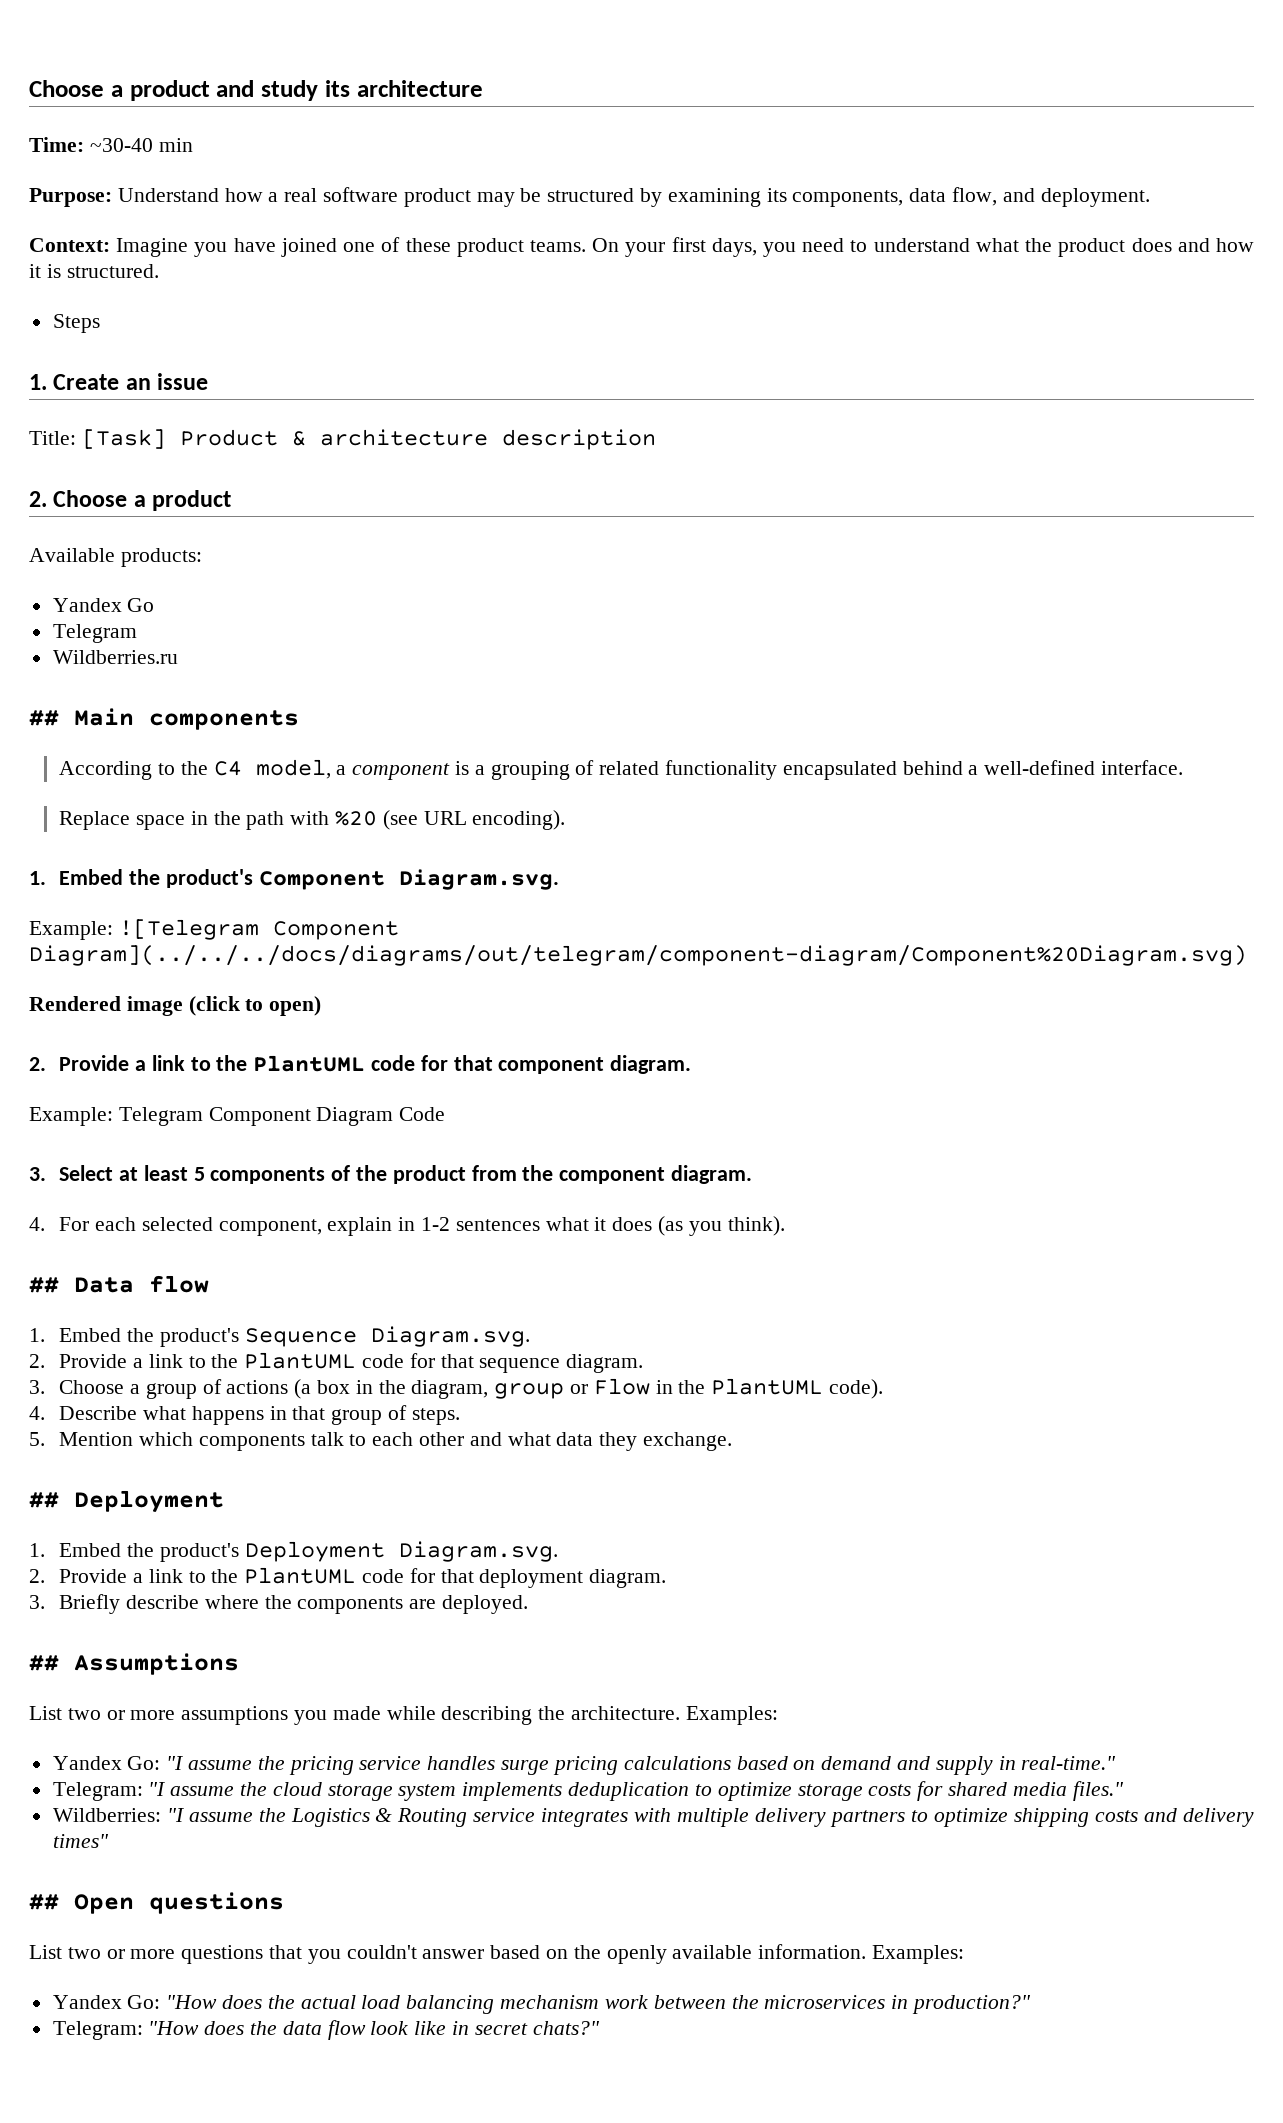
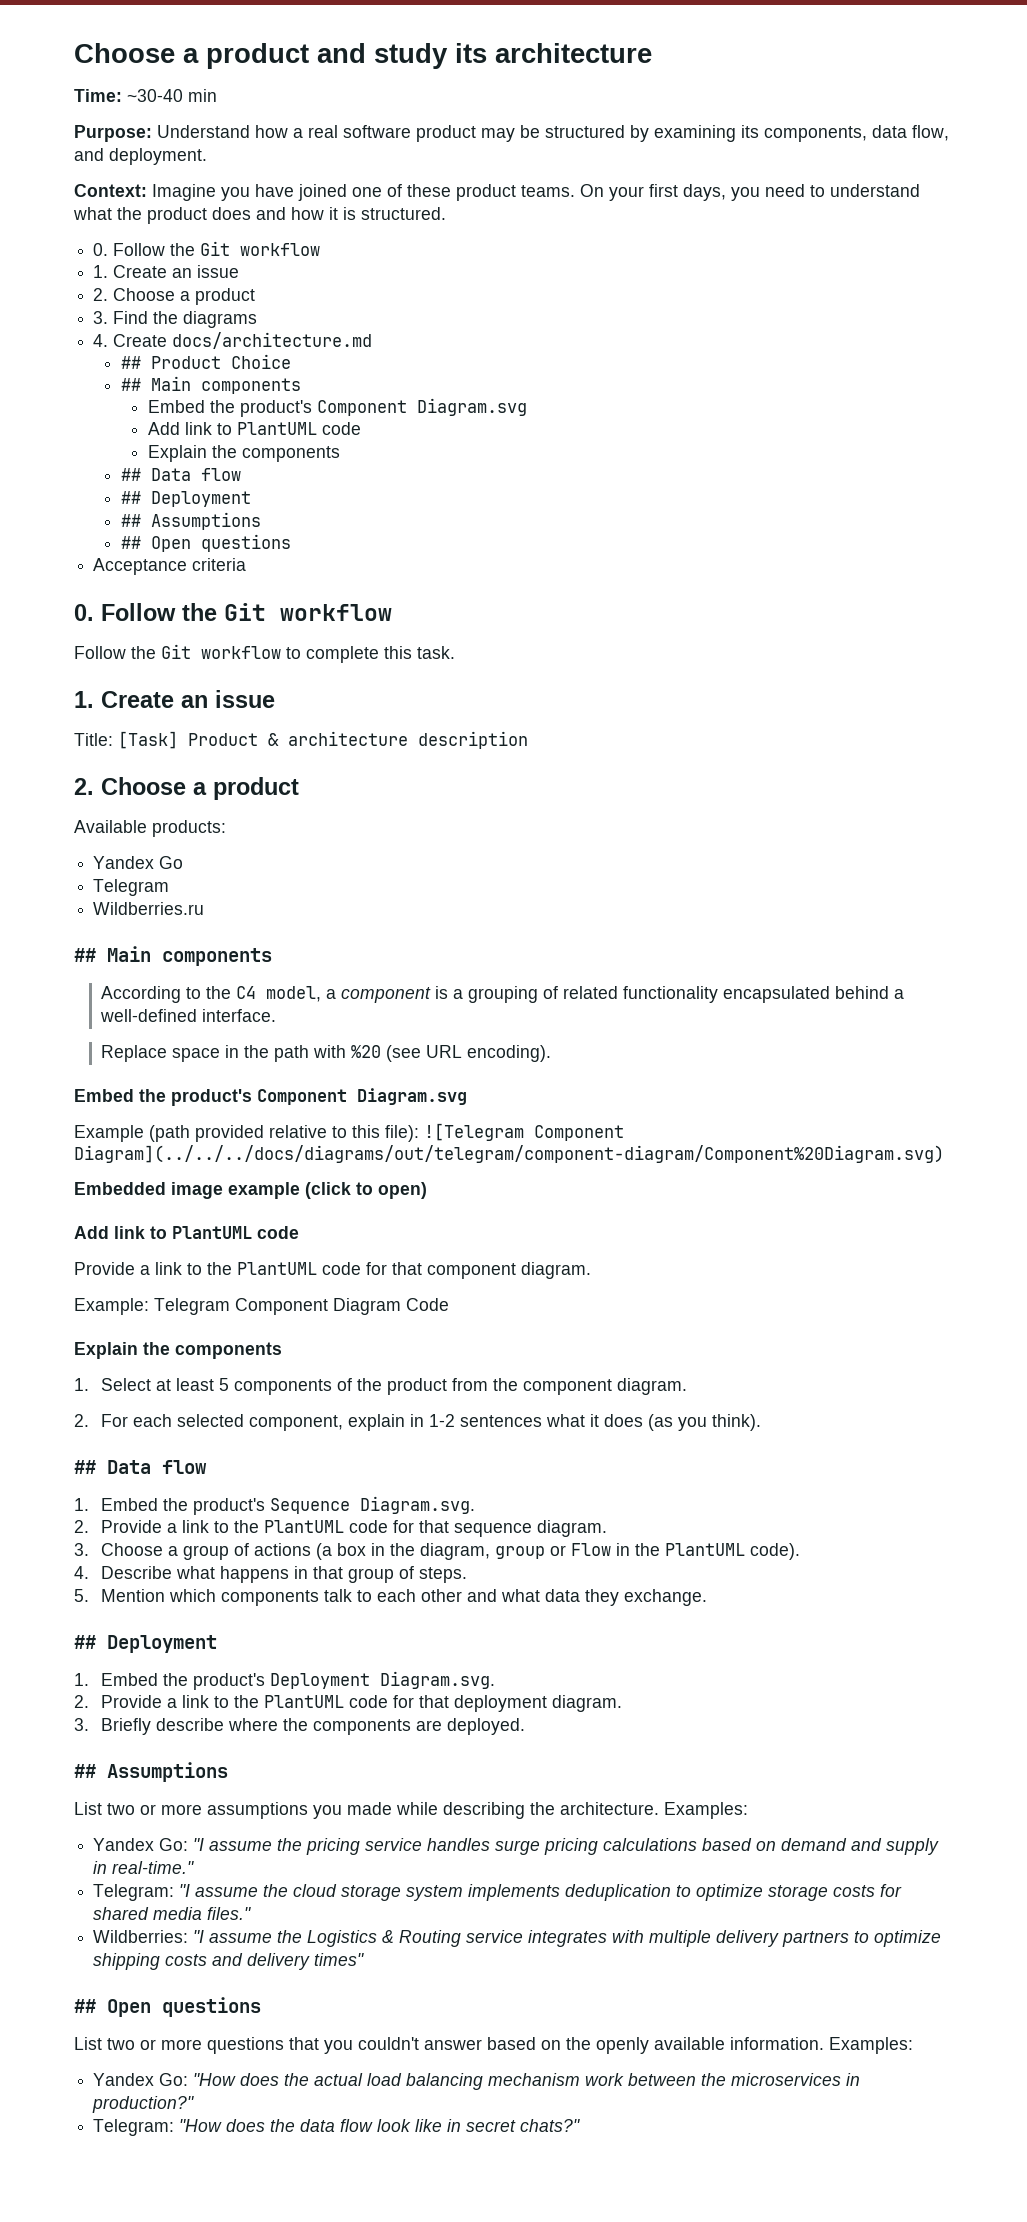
  On your first days, you need to understand what the product does and how it is structured.
- Steps
+ 0. Follow the Git workflow
+ 1. Create an issue
+ 2. Choose a product
+ 3. Find the diagrams
+ 4. Create docs/architecture.md
+ ## Product Choice
+ ## Main components
+ Embed the product's Component Diagram.svg
+ Add link to PlantUML code
+ Explain the components
+ ## Data flow
+ ## Deployment
+ ## Assumptions
+ ## Open questions
+ Acceptance criteria
+ 0. Follow the Git workflow
+ Follow the Git workflow to complete this task.
  Replace space in the path with %20 (see URL encoding).
- 1. Embed the product's Component Diagram.svg.
- Example: ![Telegram Component Diagram](../../../docs/diagrams/out/telegram/component-diagram/Component%20Diagram.svg)
+ Embed the product's Component Diagram.svg
+ Example (path provided relative to this file): ![Telegram Component Diagram](../../../docs/diagrams/out/telegram/component-diagram/Component%20Diagram.svg)
- Rendered image (click to open)
- 2. Provide a link to the PlantUML code for that component diagram.
+ Embedded image example (click to open)
+ Add link to PlantUML code
+ Provide a link to the PlantUML code for that component diagram.
  Example: Telegram Component Diagram Code
- 3. Select at least 5 components of the product from the component diagram.
+ Explain the components
+ 1. Select at least 5 components of the product from the component diagram.
- 4. For each selected component, explain in 1-2 sentences what it does (as you think).
+ 2. For each selected component, explain in 1-2 sentences what it does (as you think).

